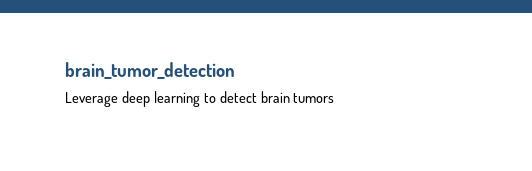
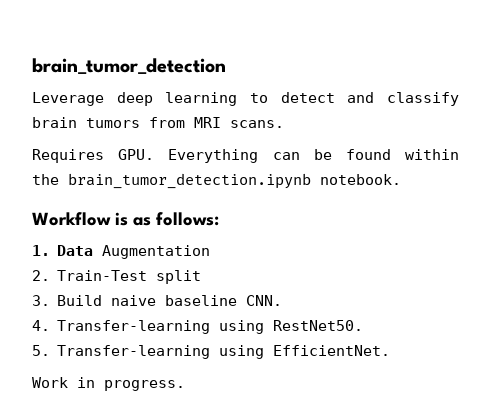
- Leverage deep learning to detect brain tumors
+ Leverage deep learning to detect and classify brain tumors from MRI scans.
+ Requires GPU. Everything can be found within the brain_tumor_detection.ipynb notebook.
+ Workflow is as follows:
+ 1. Data Augmentation
+ 2. Train-Test split
+ 3. Build naive baseline CNN.
+ 4. Transfer-learning using RestNet50.
+ 5. Transfer-learning using EfficientNet.
+ Work in progress.

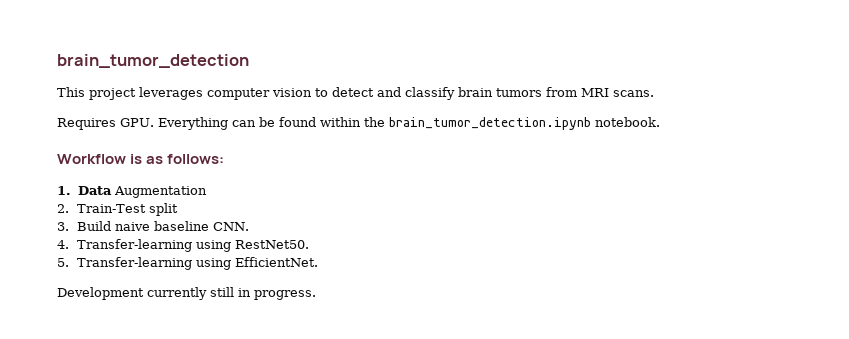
- Leverage deep learning to detect and classify brain tumors from MRI scans.
+ This project leverages computer vision to detect and classify brain tumors from MRI scans.
- Work in progress.
+ Development currently still in progress.

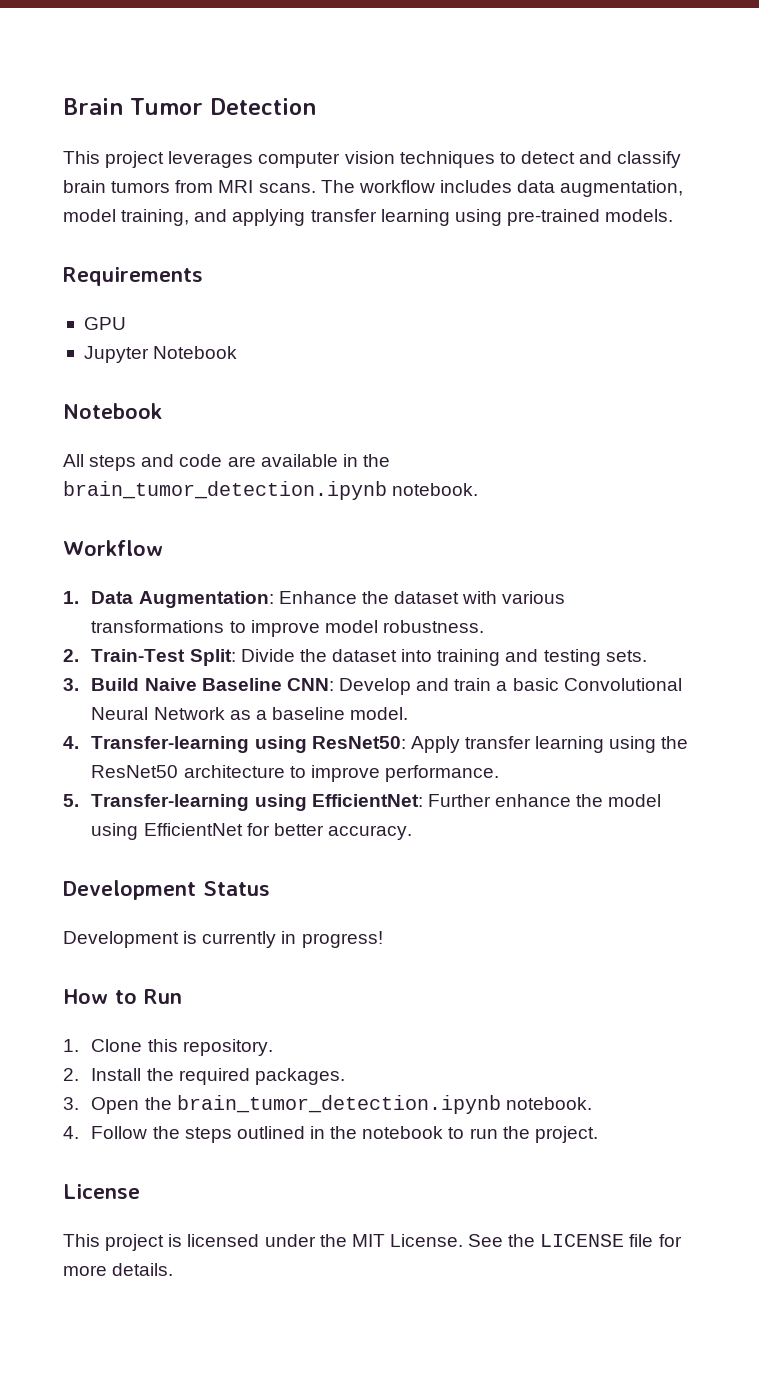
- brain_tumor_detection
+ Brain Tumor Detection
- This project leverages computer vision to detect and classify brain tumors from MRI scans.
- Requires GPU. Everything can be found within the brain_tumor_detection.ipynb notebook.
+ This project leverages computer vision techniques to detect and classify brain tumors from MRI scans. The workflow includes data augmentation, model training, and applying transfer learning using pre-trained models.
+ Requirements
+ GPU
+ Jupyter Notebook
+ Notebook
+ All steps and code are available in the brain_tumor_detection.ipynb notebook.
- Workflow is as follows:
+ Workflow
- 1. Data Augmentation
- 2. Train-Test split
- 3. Build naive baseline CNN.
- 4. Transfer-learning using RestNet50.
- 5. Transfer-learning using EfficientNet.
- Development currently still in progress.
+ 1. Data Augmentation: Enhance the dataset with various transformations to improve model robustness.
+ 2. Train-Test Split: Divide the dataset into training and testing sets.
+ 3. Build Naive Baseline CNN: Develop and train a basic Convolutional Neural Network as a baseline model.
+ 4. Transfer-learning using ResNet50: Apply transfer learning using the ResNet50 architecture to improve performance.
+ 5. Transfer-learning using EfficientNet: Further enhance the model using EfficientNet for better accuracy.
+ Development Status
+ Development is currently in progress!
+ How to Run
+ 1. Clone this repository.
+ 2. Install the required packages.
+ 3. Open the brain_tumor_detection.ipynb notebook.
+ 4. Follow the steps outlined in the notebook to run the project.
+ License
+ This project is licensed under the MIT License. See the LICENSE file for more details.

